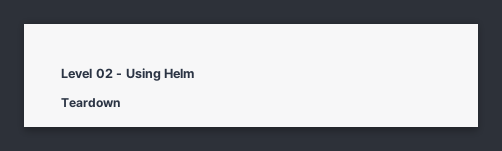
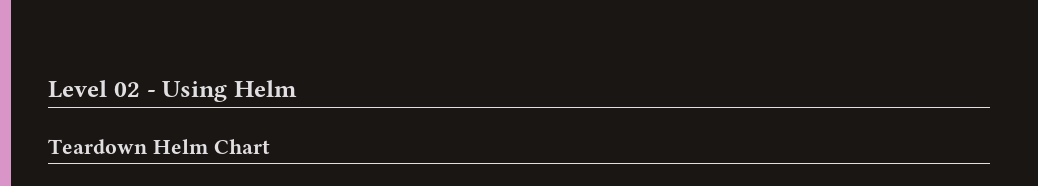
- Teardown
+ Teardown Helm Chart

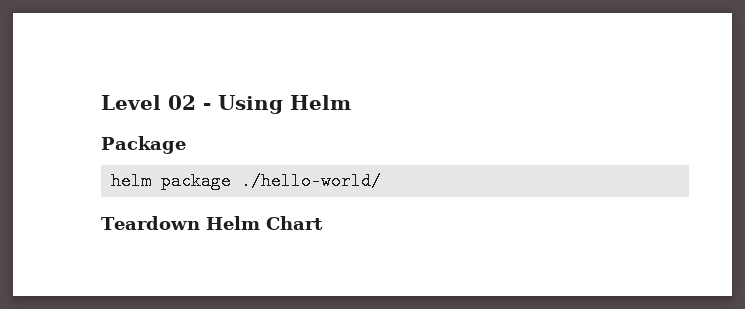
+ Package
+ helm package ./hello-world/

